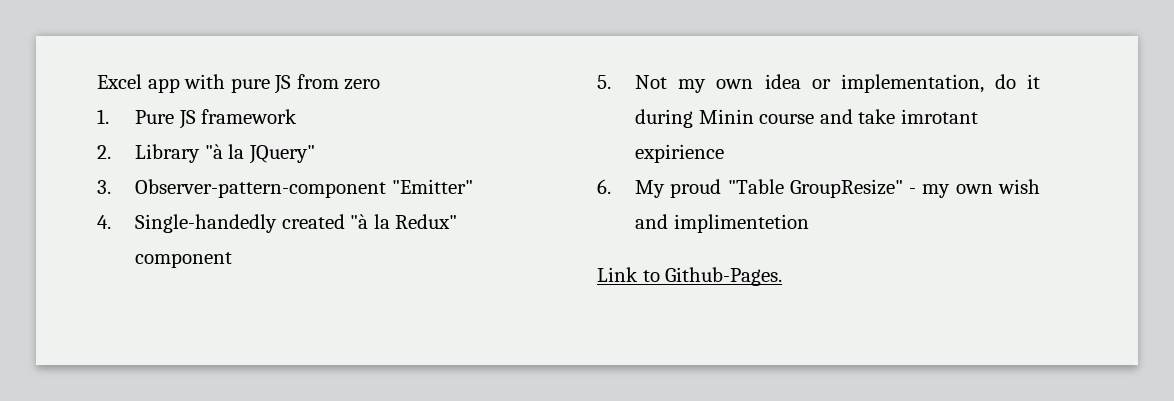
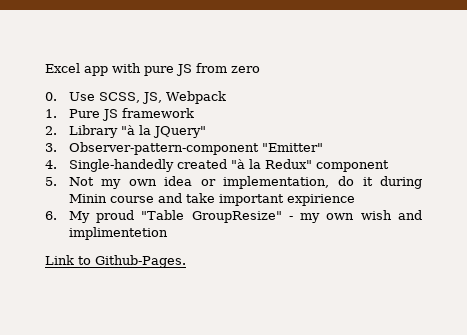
+ 0. Use SCSS, JS, Webpack
- 5. Not my own idea or implementation, do it during Minin course and take imrotant expirience
+ 5. Not my own idea or implementation, do it during Minin course and take important expirience

